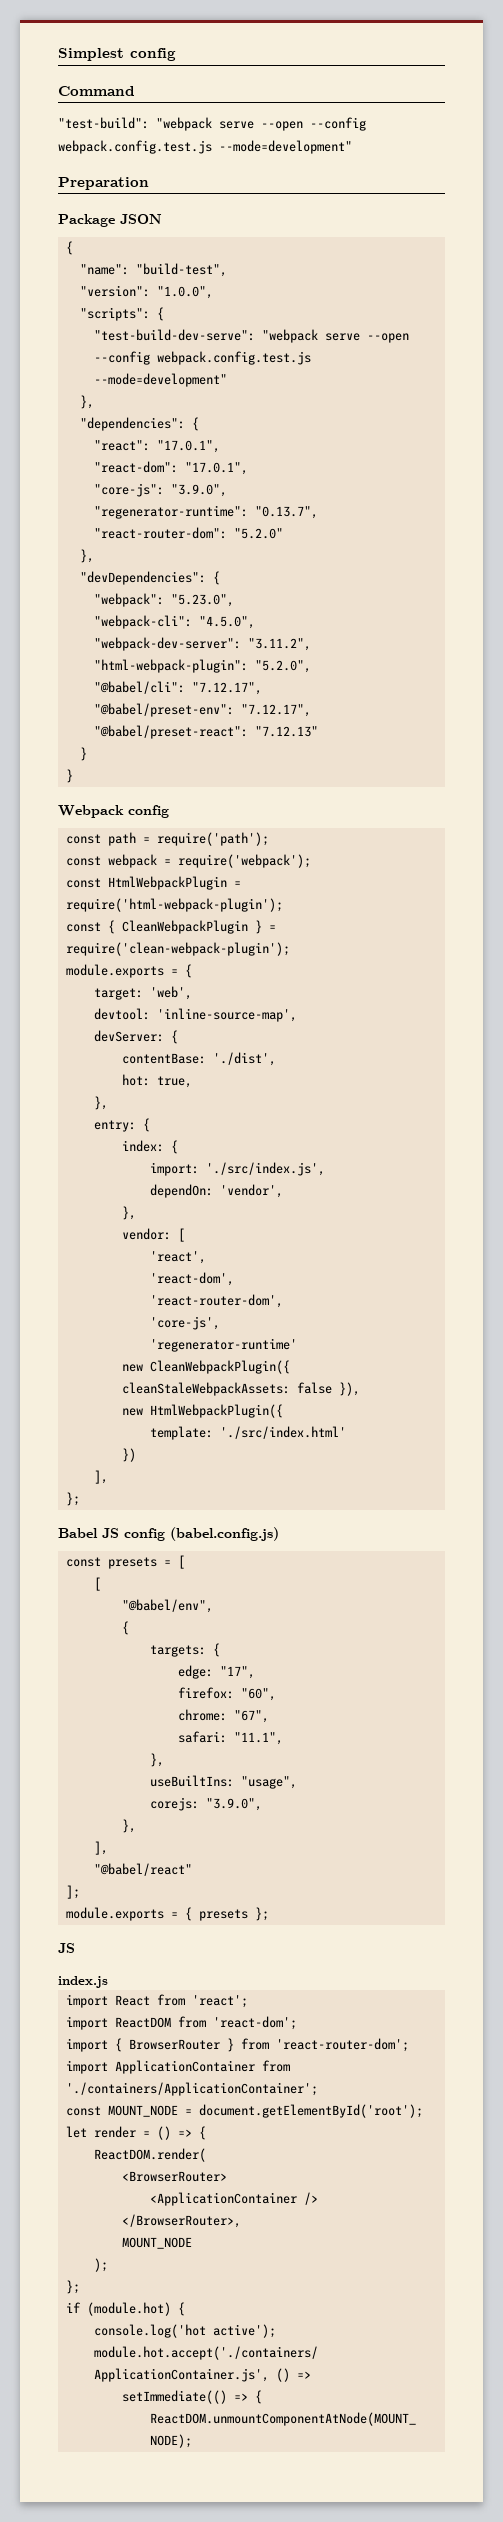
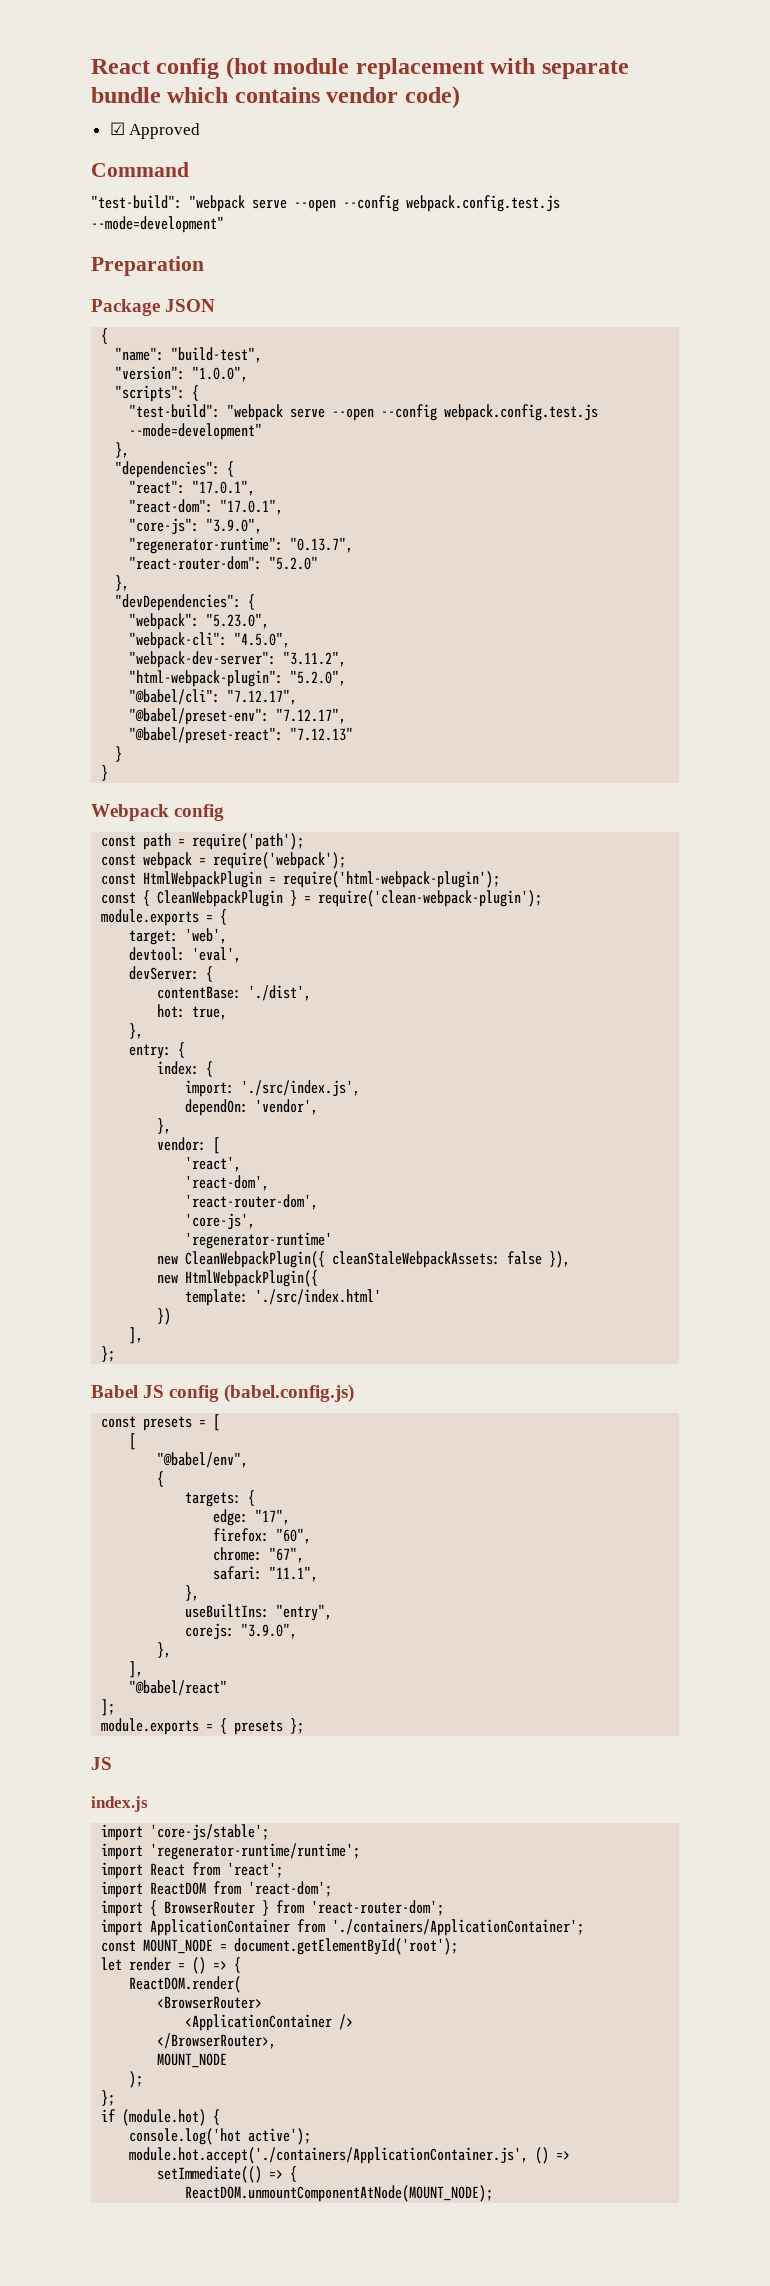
- Simplest config
+ React config (hot module replacement with separate bundle which contains vendor code)
+ ☑ Approved
  "scripts": {
- "test-build-dev-serve": "webpack serve --open --config webpack.config.test.js --mode=development"
+ "test-build": "webpack serve --open --config webpack.config.test.js --mode=development"
- devtool: 'inline-source-map',
+ devtool: 'eval',
- useBuiltIns: "usage",
+ useBuiltIns: "entry",
+ import 'core-js/stable';
+ import 'regenerator-runtime/runtime';

